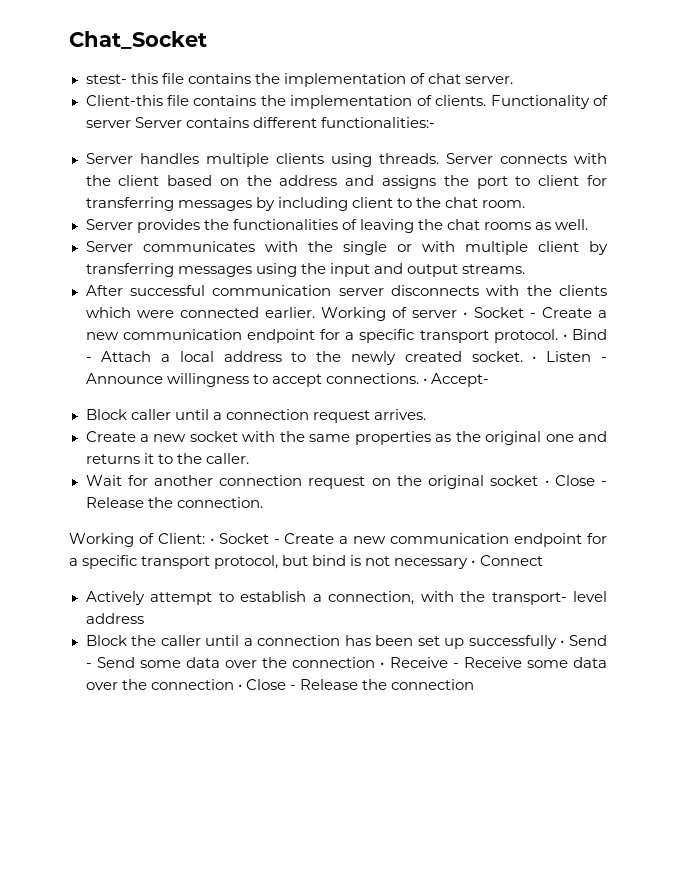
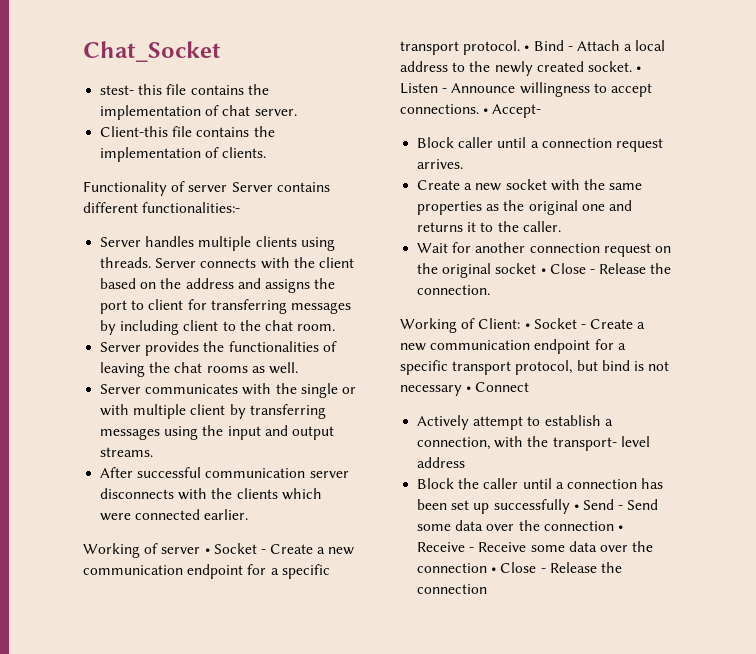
- Client-this file contains the implementation of clients. Functionality of server Server contains different functionalities:-
+ Client-this file contains the implementation of clients.
+ Functionality of server Server contains different functionalities:-
- After successful communication server disconnects with the clients which were connected earlier. Working of server • Socket - Create a new communication endpoint for a specific transport protocol.
+ After successful communication server disconnects with the clients which were connected earlier.
+ Working of server • Socket - Create a new communication endpoint for a specific transport protocol.

